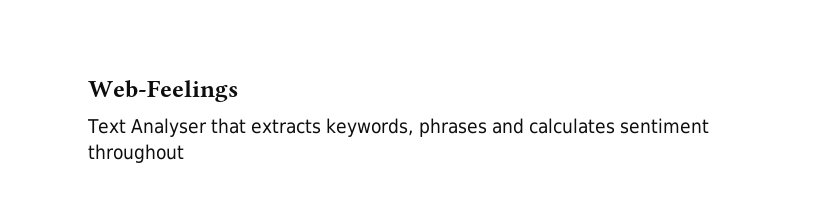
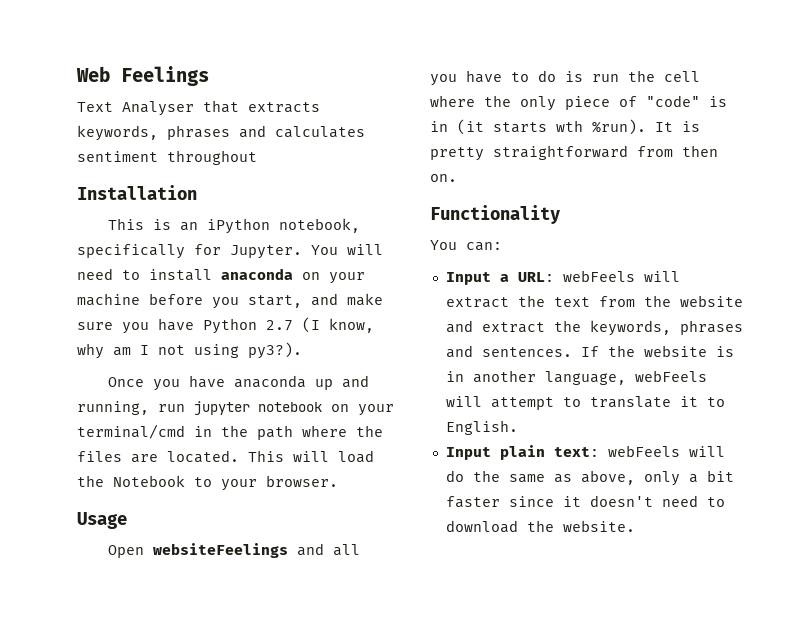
- Web-Feelings
+ Web Feelings
+ Installation
+ This is an iPython notebook, specifically for Jupyter. You will need to install anaconda on your machine before you start, and make sure you have Python 2.7 (I know, why am I not using py3?).
+ Once you have anaconda up and running, run jupyter notebook on your terminal/cmd in the path where the files are located. This will load the Notebook to your browser.
+ Usage
+ Open websiteFeelings and all you have to do is run the cell where the only piece of "code" is in (it starts wth %run). It is pretty straightforward from then on.
+ Functionality
+ You can:
+ Input a URL: webFeels will extract the text from the website and extract the keywords, phrases and sentences. If the website is in another language, webFeels will attempt to translate it to English.
+ Input plain text: webFeels will do the same as above, only a bit faster since it doesn't need to download the website.

